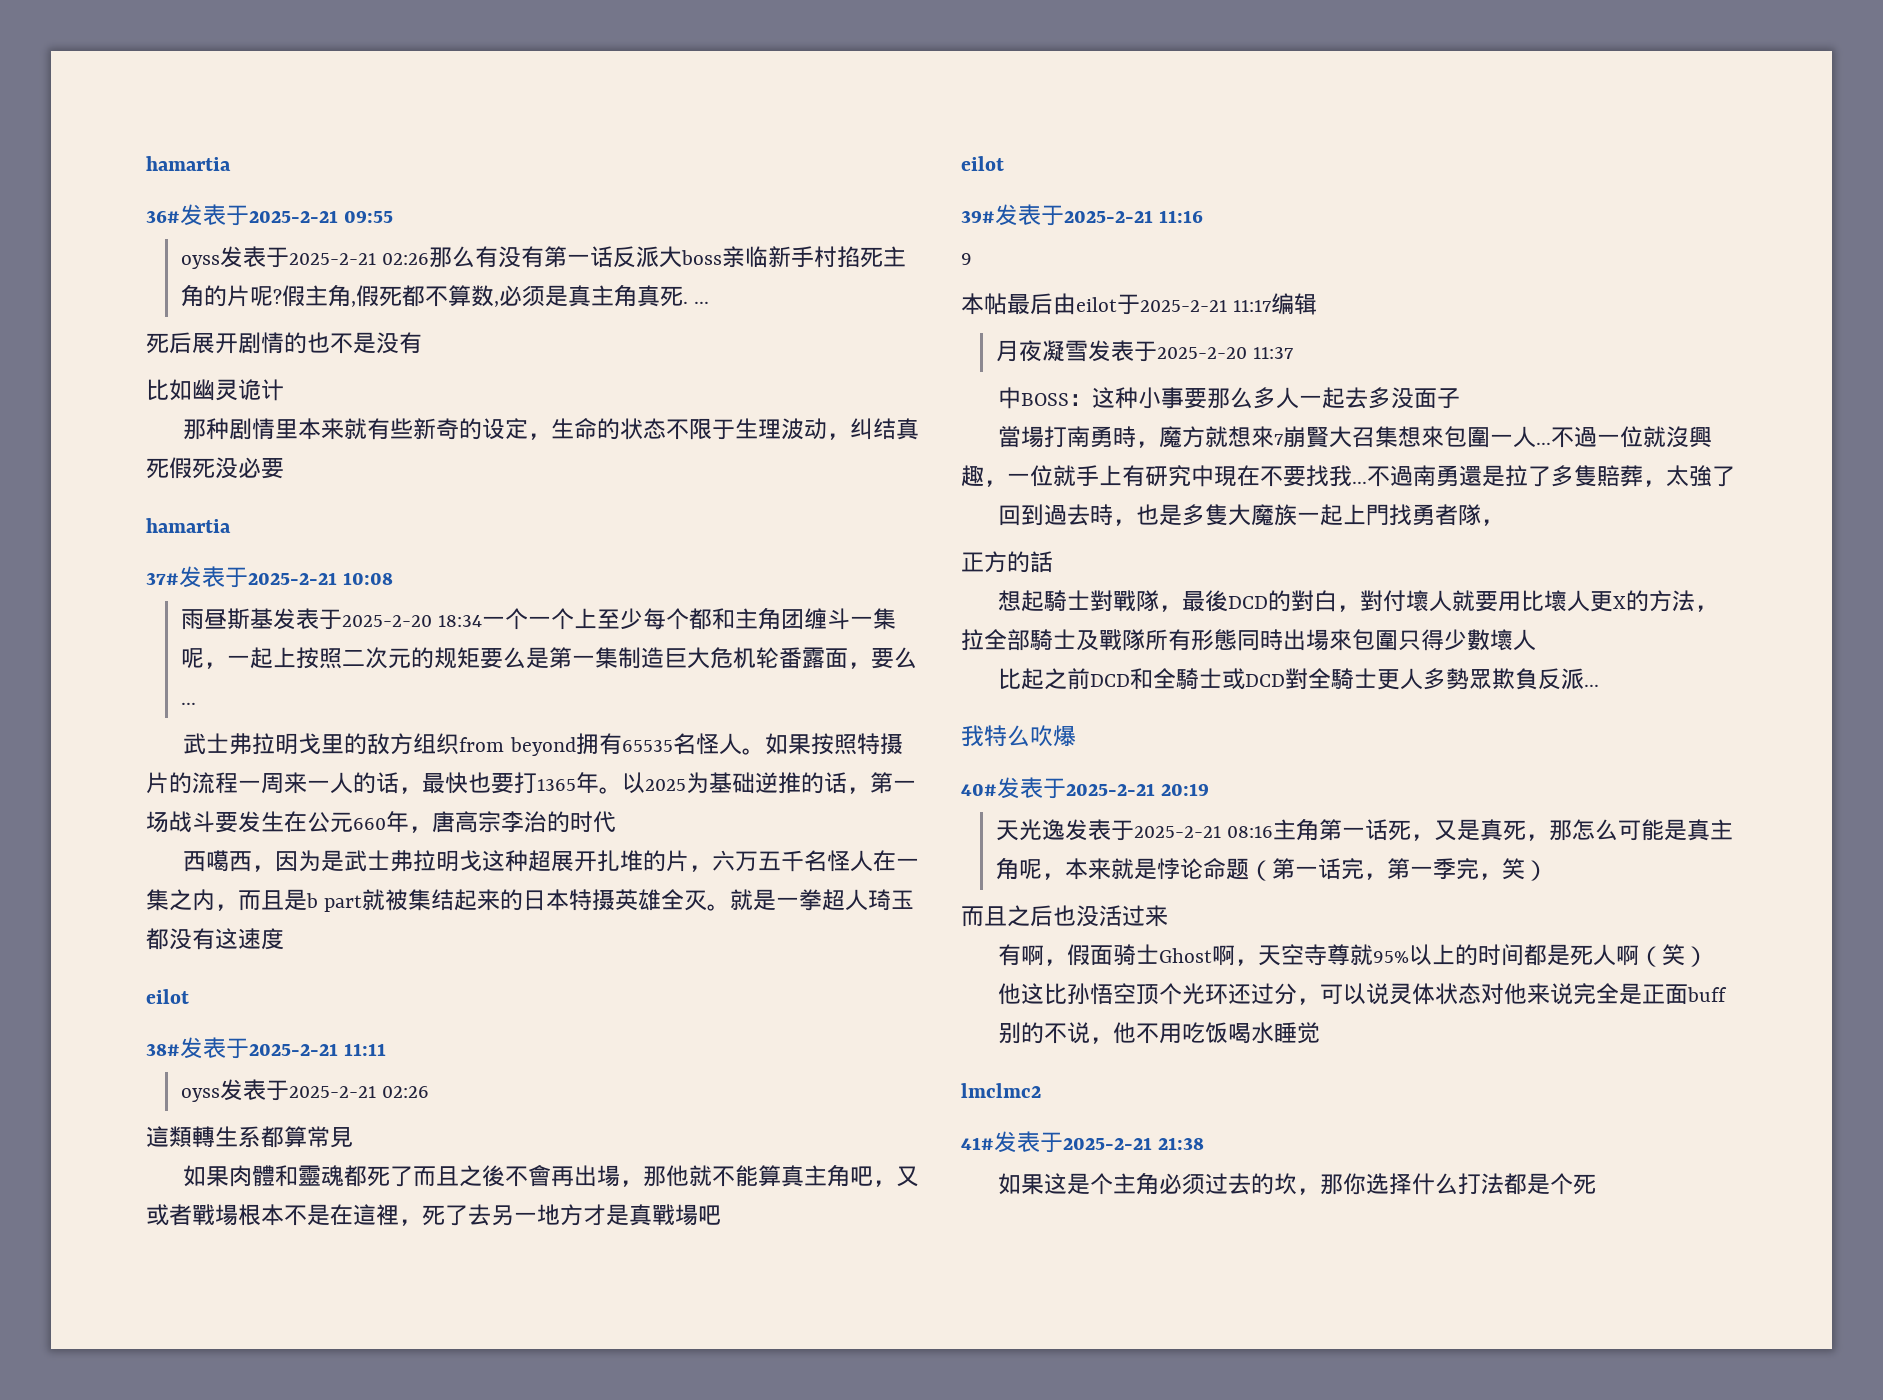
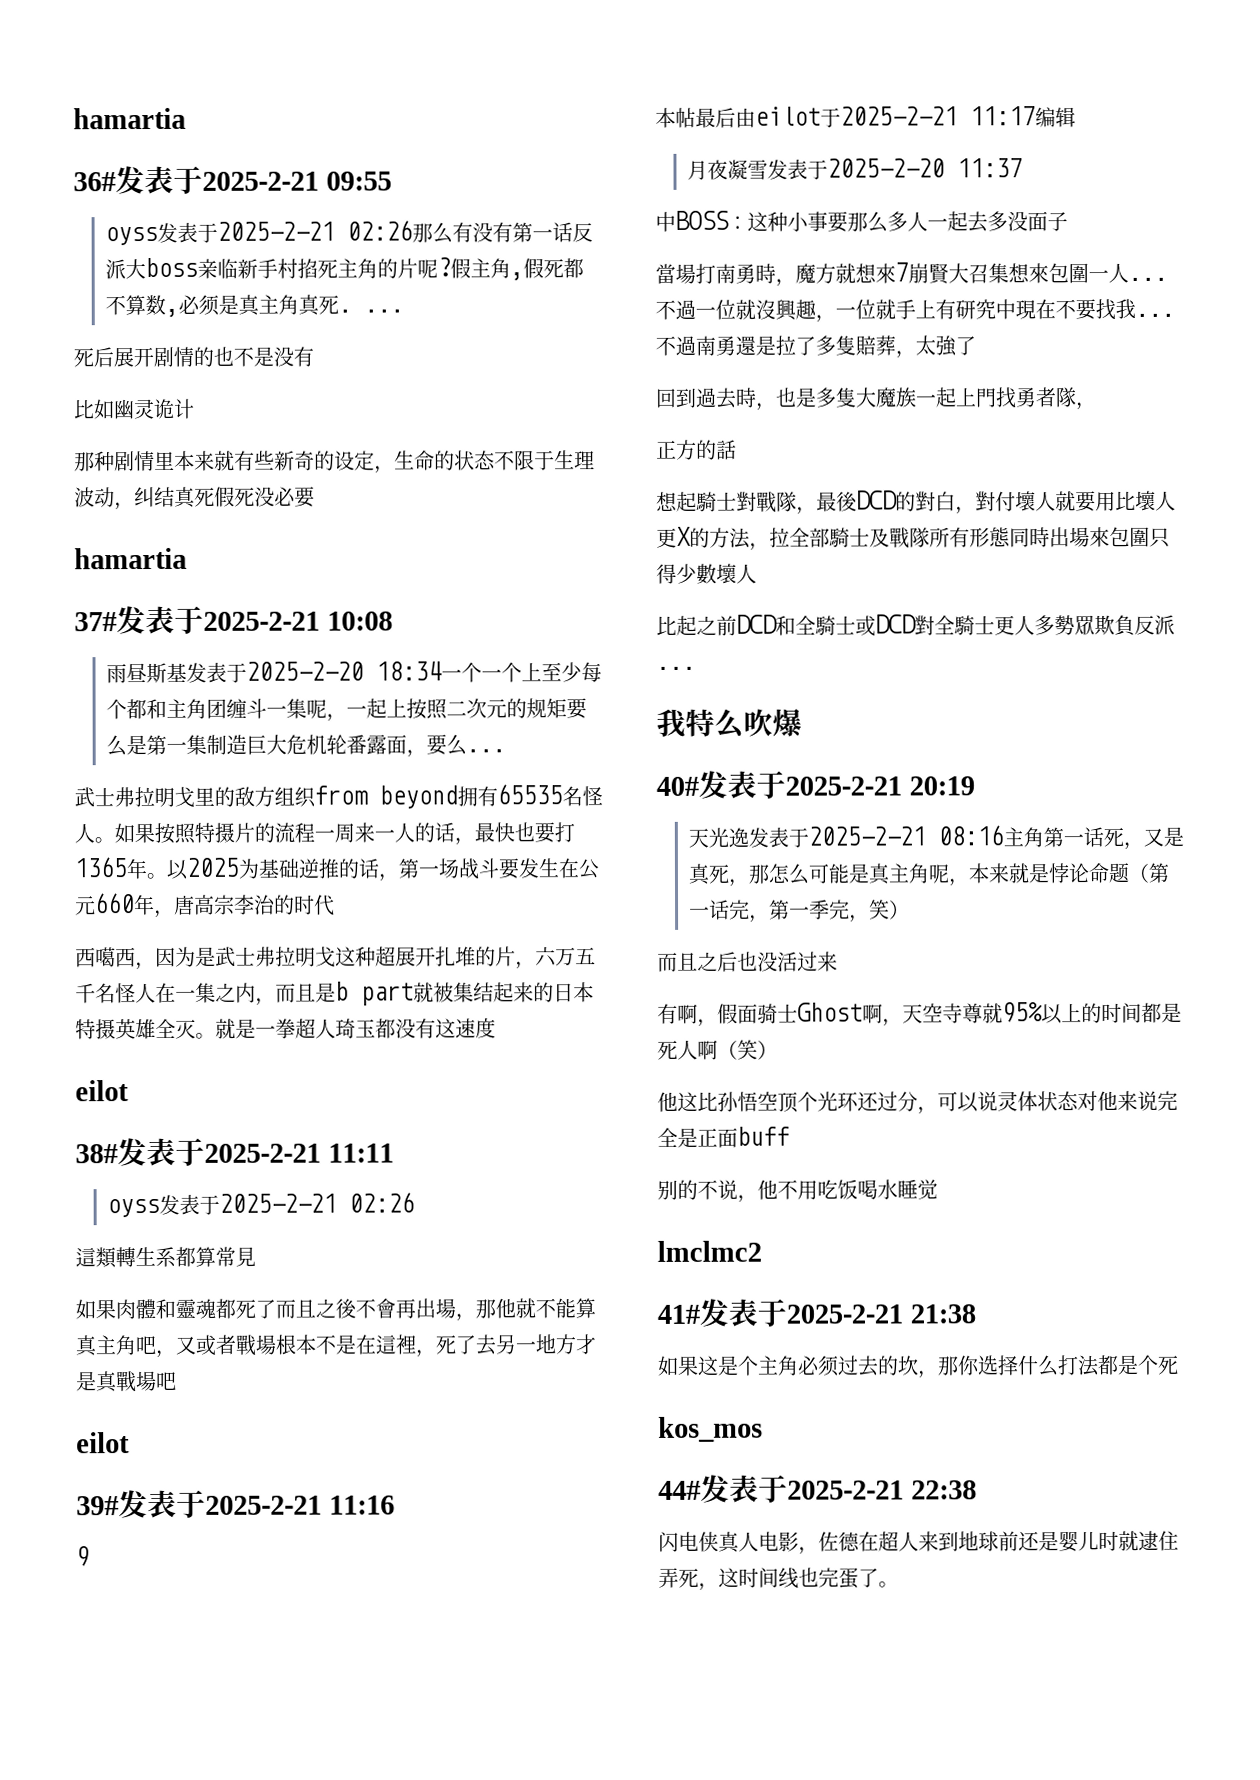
+ kos_mos
+ 44#发表于2025-2-21 22:38
+ 闪电侠真人电影，佐德在超人来到地球前还是婴儿时就逮住弄死，这时间线也完蛋了。

